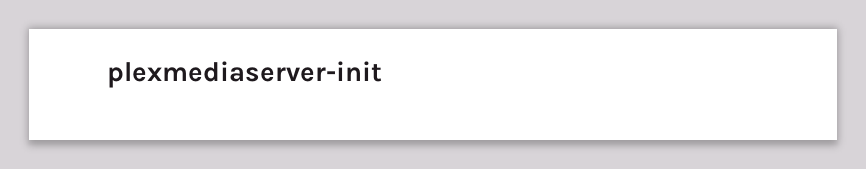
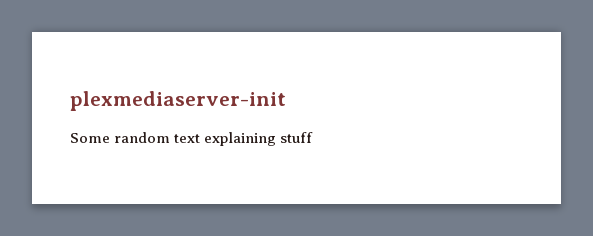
+ Some random text explaining stuff

